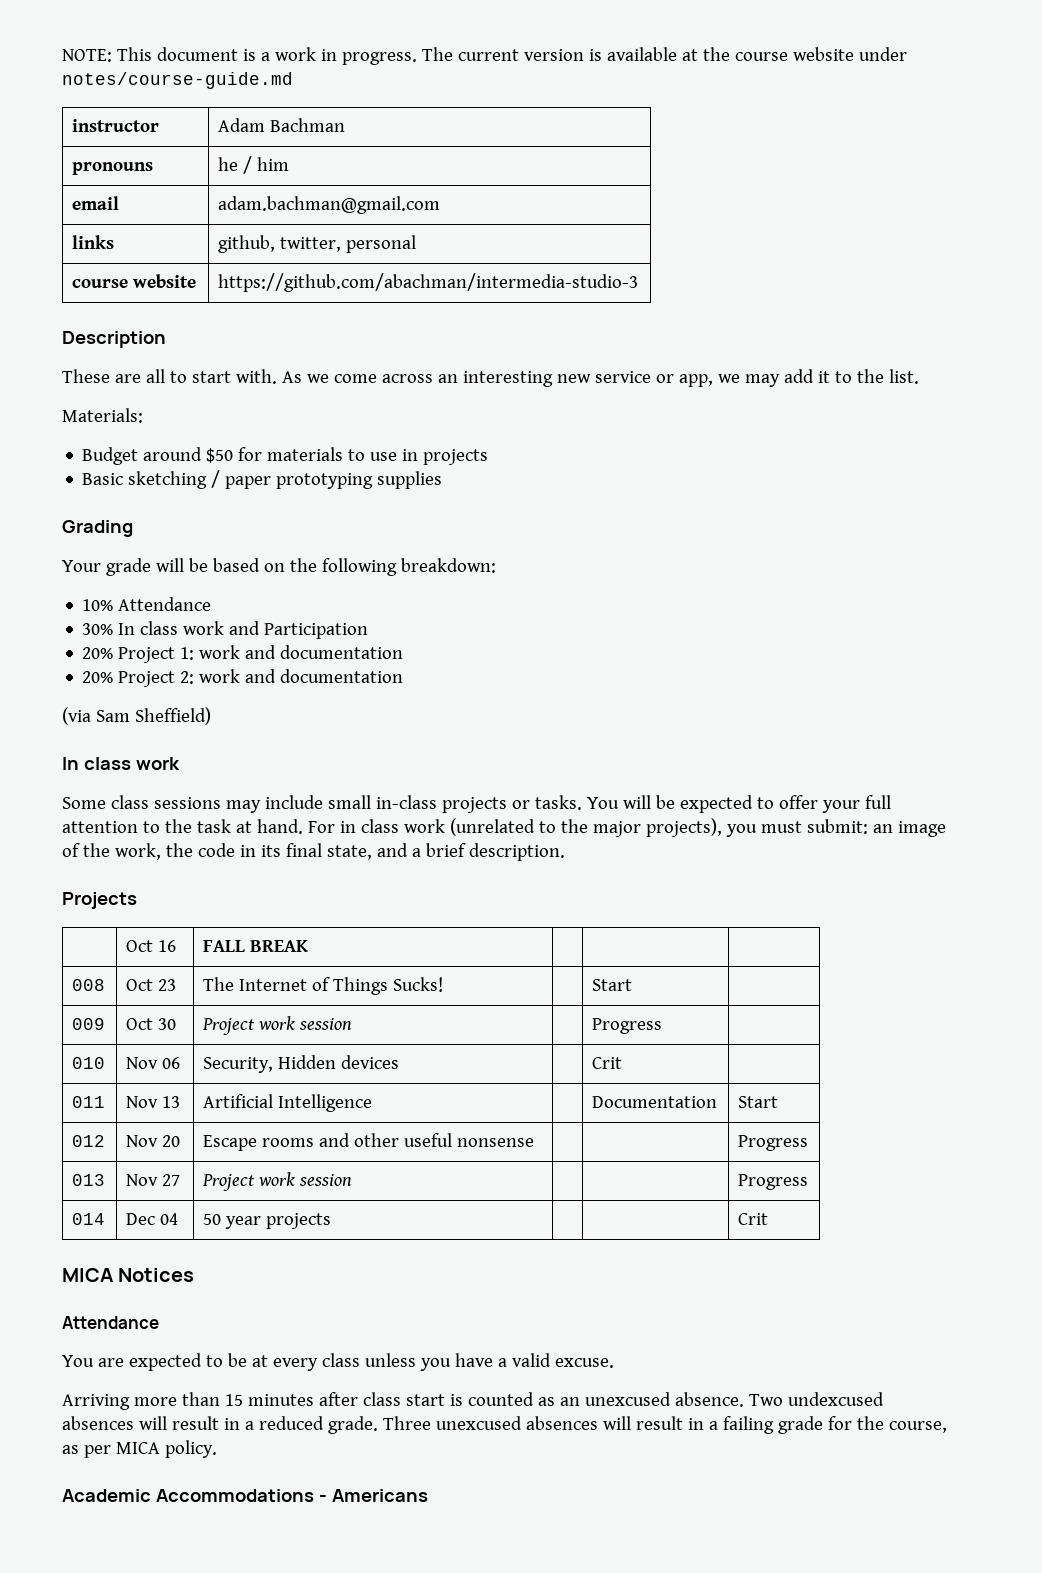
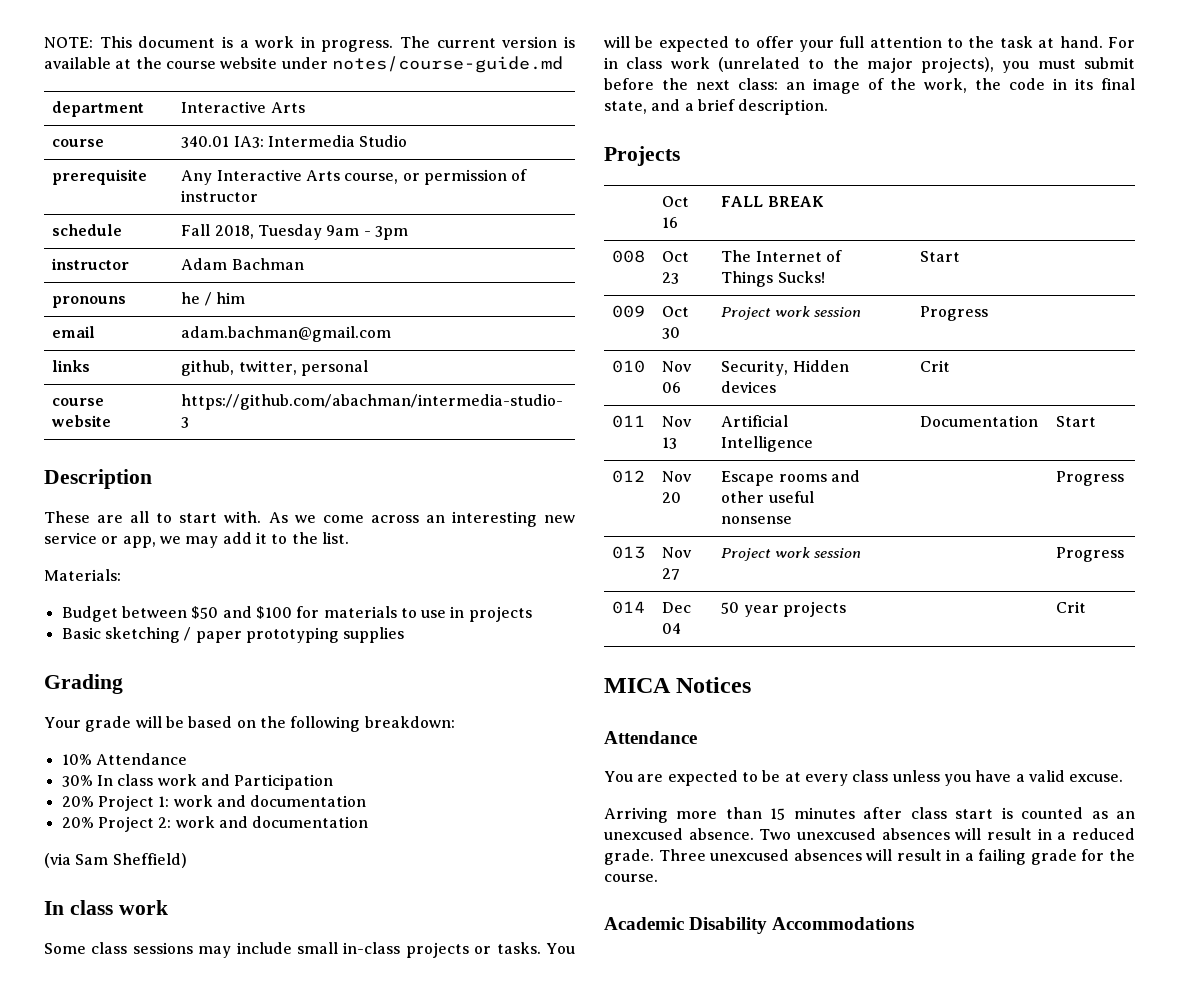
+ department | Interactive Arts
+ course | 340.01 IA3: Intermedia Studio
+ prerequisite | Any Interactive Arts course, or permission of instructor
+ schedule | Fall 2018, Tuesday 9am - 3pm
- Budget around $50 for materials to use in projects
+ Budget between $50 and $100 for materials to use in projects
- For in class work (unrelated to the major projects), you must submit: an image of the work, the code in its final state, and a brief description.
+ For in class work (unrelated to the major projects), you must submit before the next class: an image of the work, the code in its final state, and a brief description.
- Two undexcused absences will result in a reduced grade.
+ Two unexcused absences will result in a reduced grade.
- Three unexcused absences will result in a failing grade for the course, as per MICA policy.
- Academic Accommodations - Americans
+ Three unexcused absences will result in a failing grade for the course.
+ Academic Disability Accommodations

